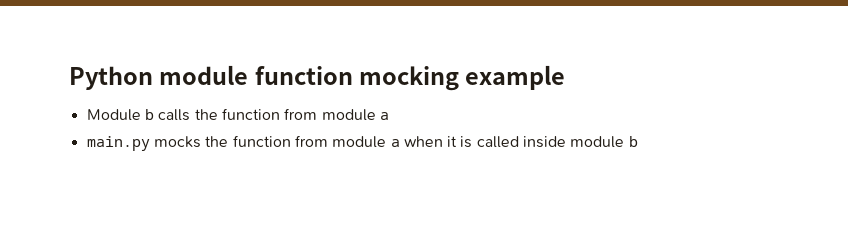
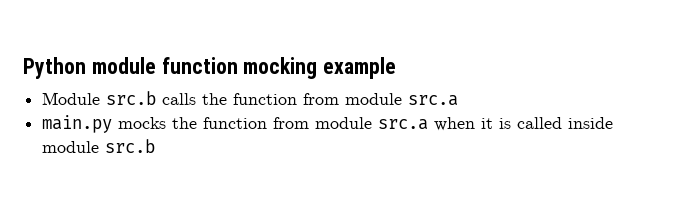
- Module b calls the function from module a
+ Module src.b calls the function from module src.a
- main.py mocks the function from module a when it is called inside module b
+ main.py mocks the function from module src.a when it is called inside module src.b

